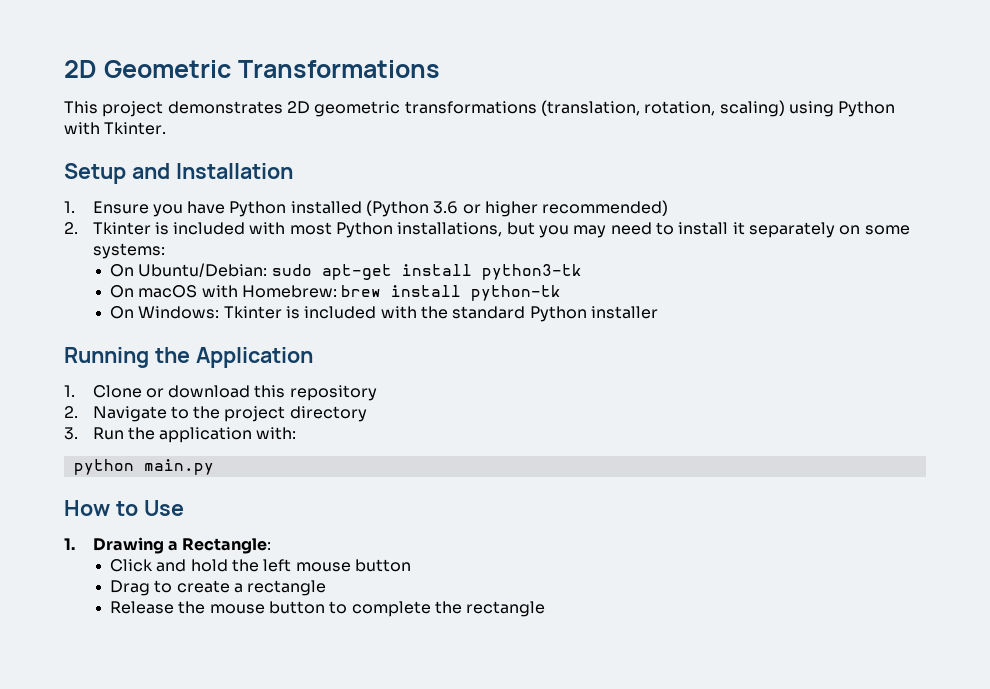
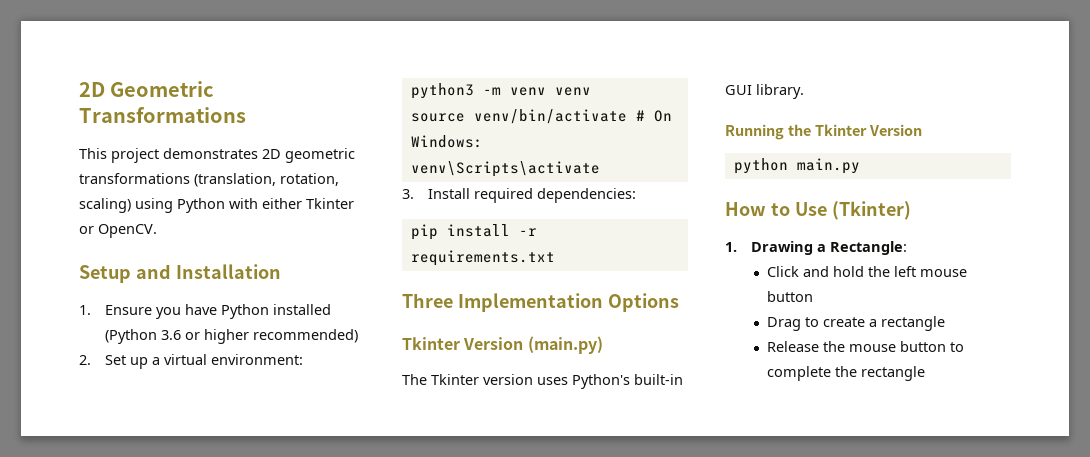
- This project demonstrates 2D geometric transformations (translation, rotation, scaling) using Python with Tkinter.
+ This project demonstrates 2D geometric transformations (translation, rotation, scaling) using Python with either Tkinter or OpenCV.
- 2. Tkinter is included with most Python installations, but you may need to install it separately on some systems:
- On Ubuntu/Debian: sudo apt-get install python3-tk
- On macOS with Homebrew: brew install python-tk
- On Windows: Tkinter is included with the standard Python installer
- Running the Application
- 1. Clone or download this repository
- 2. Navigate to the project directory
- 3. Run the application with:
+ 2. Set up a virtual environment:
+ python3 -m venv venv
+ source venv/bin/activate # On Windows: venv\Scripts\activate
+ 3. Install required dependencies:
+ pip install -r requirements.txt
+ Three Implementation Options
+ Tkinter Version (main.py)
+ The Tkinter version uses Python's built-in GUI library.
+ Running the Tkinter Version
- How to Use
+ How to Use (Tkinter)

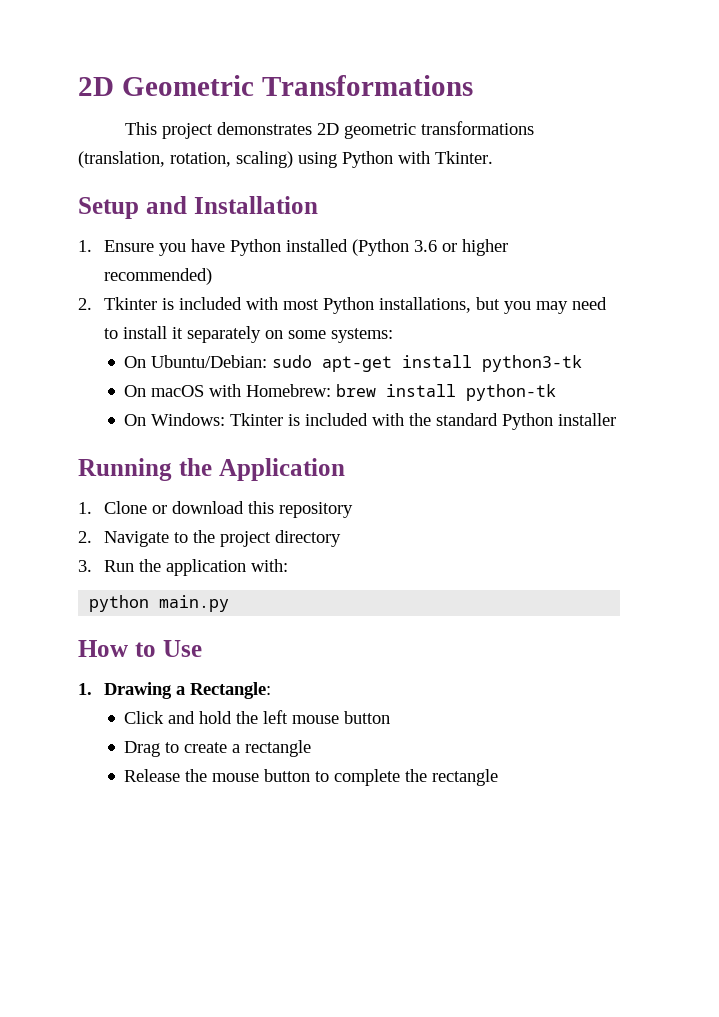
- This project demonstrates 2D geometric transformations (translation, rotation, scaling) using Python with either Tkinter or OpenCV.
+ This project demonstrates 2D geometric transformations (translation, rotation, scaling) using Python with Tkinter.
- 2. Set up a virtual environment:
- python3 -m venv venv
- source venv/bin/activate # On Windows: venv\Scripts\activate
- 3. Install required dependencies:
- pip install -r requirements.txt
- Three Implementation Options
- Tkinter Version (main.py)
- The Tkinter version uses Python's built-in GUI library.
- Running the Tkinter Version
+ 2. Tkinter is included with most Python installations, but you may need to install it separately on some systems:
+ On Ubuntu/Debian: sudo apt-get install python3-tk
+ On macOS with Homebrew: brew install python-tk
+ On Windows: Tkinter is included with the standard Python installer
+ Running the Application
+ 1. Clone or download this repository
+ 2. Navigate to the project directory
+ 3. Run the application with:
- How to Use (Tkinter)
+ How to Use

